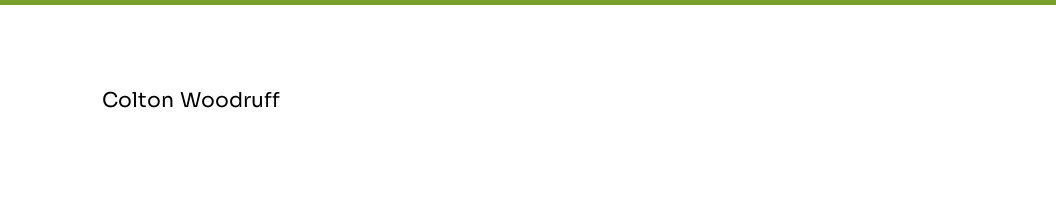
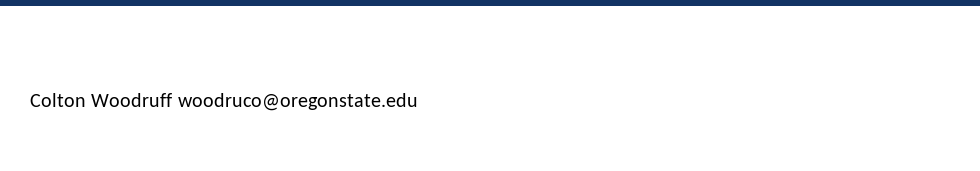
- Colton Woodruff
+ Colton Woodruff woodruco@oregonstate.edu

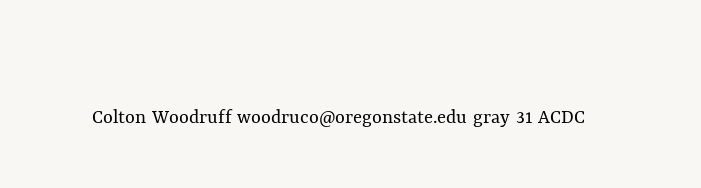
- Colton Woodruff woodruco@oregonstate.edu
+ Colton Woodruff woodruco@oregonstate.edu gray 31 ACDC

